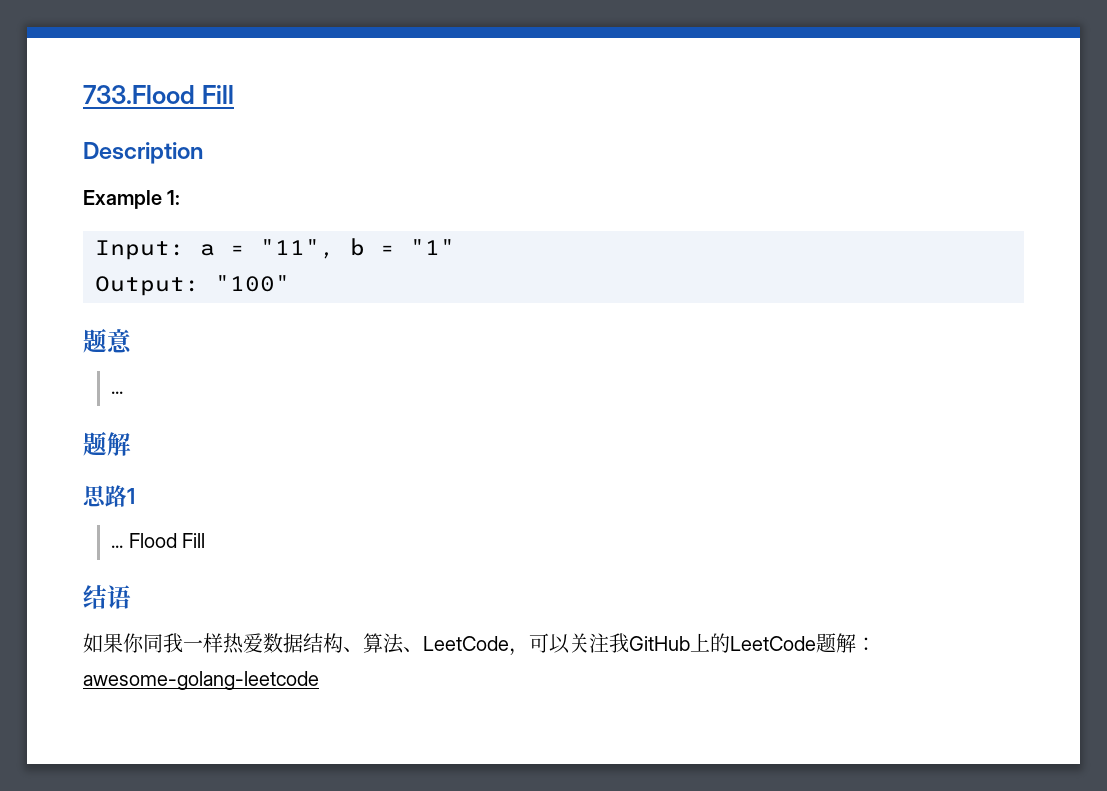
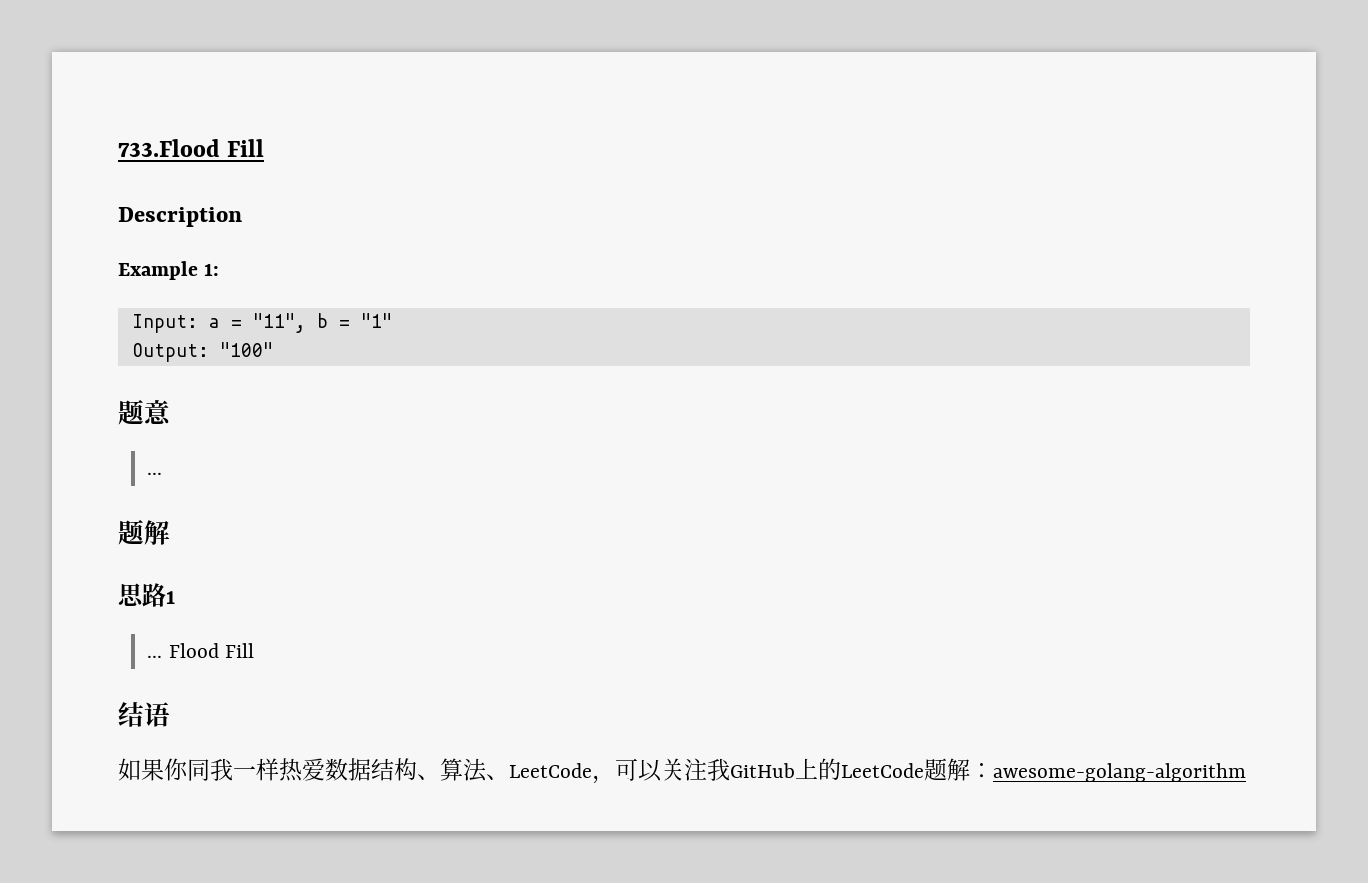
- 如果你同我一样热爱数据结构、算法、LeetCode，可以关注我GitHub上的LeetCode题解：awesome-golang-leetcode
+ 如果你同我一样热爱数据结构、算法、LeetCode，可以关注我GitHub上的LeetCode题解：awesome-golang-algorithm

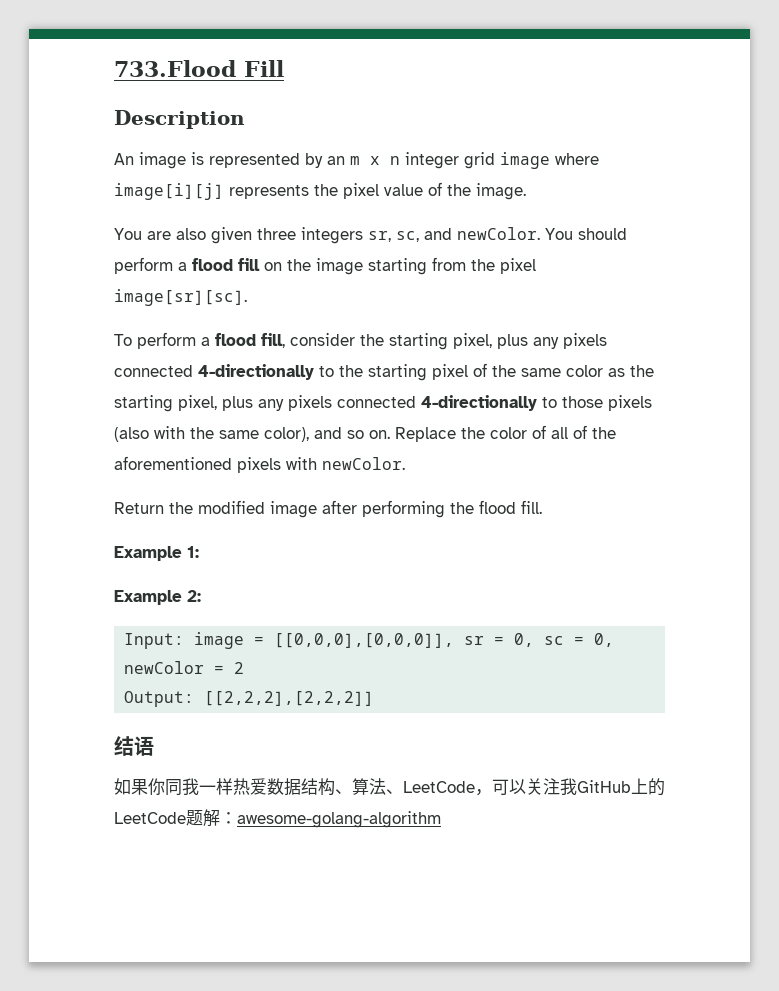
+ An image is represented by an m x n integer grid image where image[i][j] represents the pixel value of the image.
+ You are also given three integers sr, sc, and newColor. You should perform a flood fill on the image starting from the pixel image[sr][sc].
+ To perform a flood fill, consider the starting pixel, plus any pixels connected 4-directionally to the starting pixel of the same color as the starting pixel, plus any pixels connected 4-directionally to those pixels (also with the same color), and so on. Replace the color of all of the aforementioned pixels with newColor.
+ Return the modified image after performing the flood fill.
+ Example 2:
- Input: a = "11", b = "1"
- Output: "100"
- 题意
- ...
- 题解
- 思路1
- ... Flood Fill
+ Input: image = [[0,0,0],[0,0,0]], sr = 0, sc = 0, newColor = 2
+ Output: [[2,2,2],[2,2,2]]

